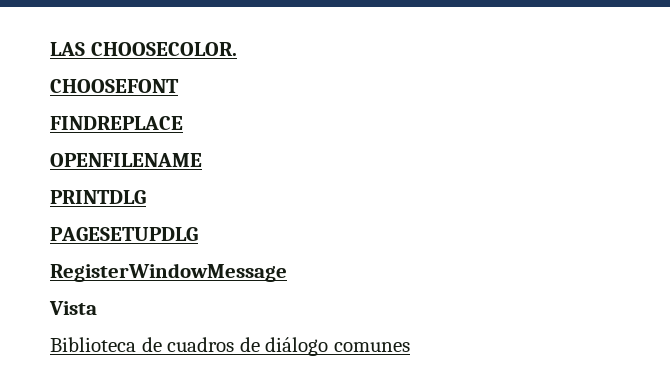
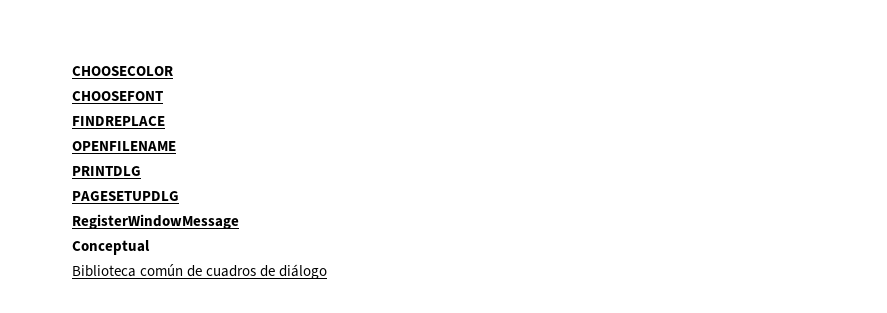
- LAS CHOOSECOLOR.
+ CHOOSECOLOR
- Vista
+ Conceptual
- Biblioteca de cuadros de diálogo comunes
+ Biblioteca común de cuadros de diálogo

